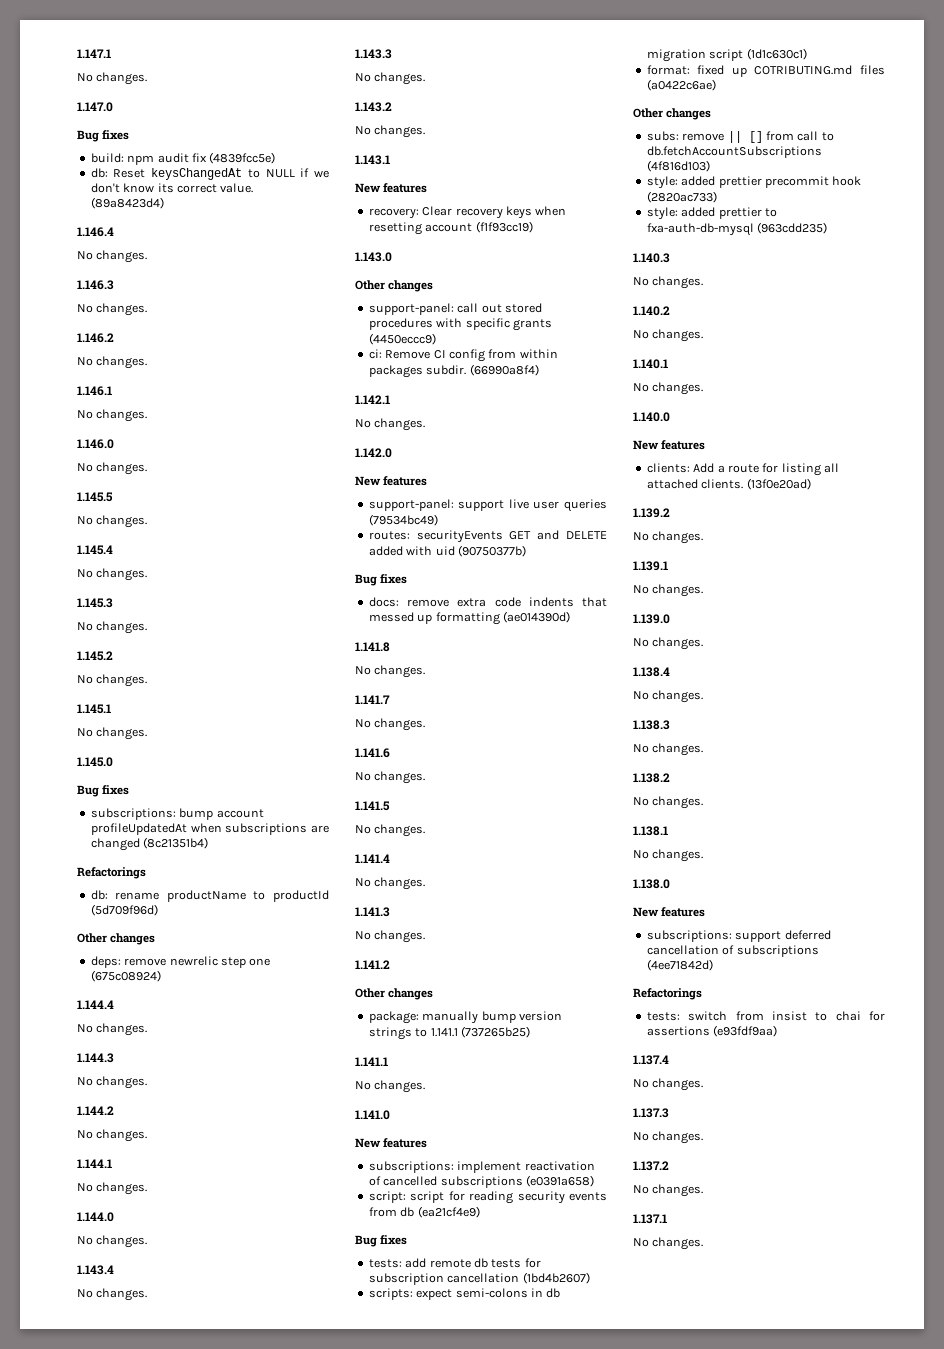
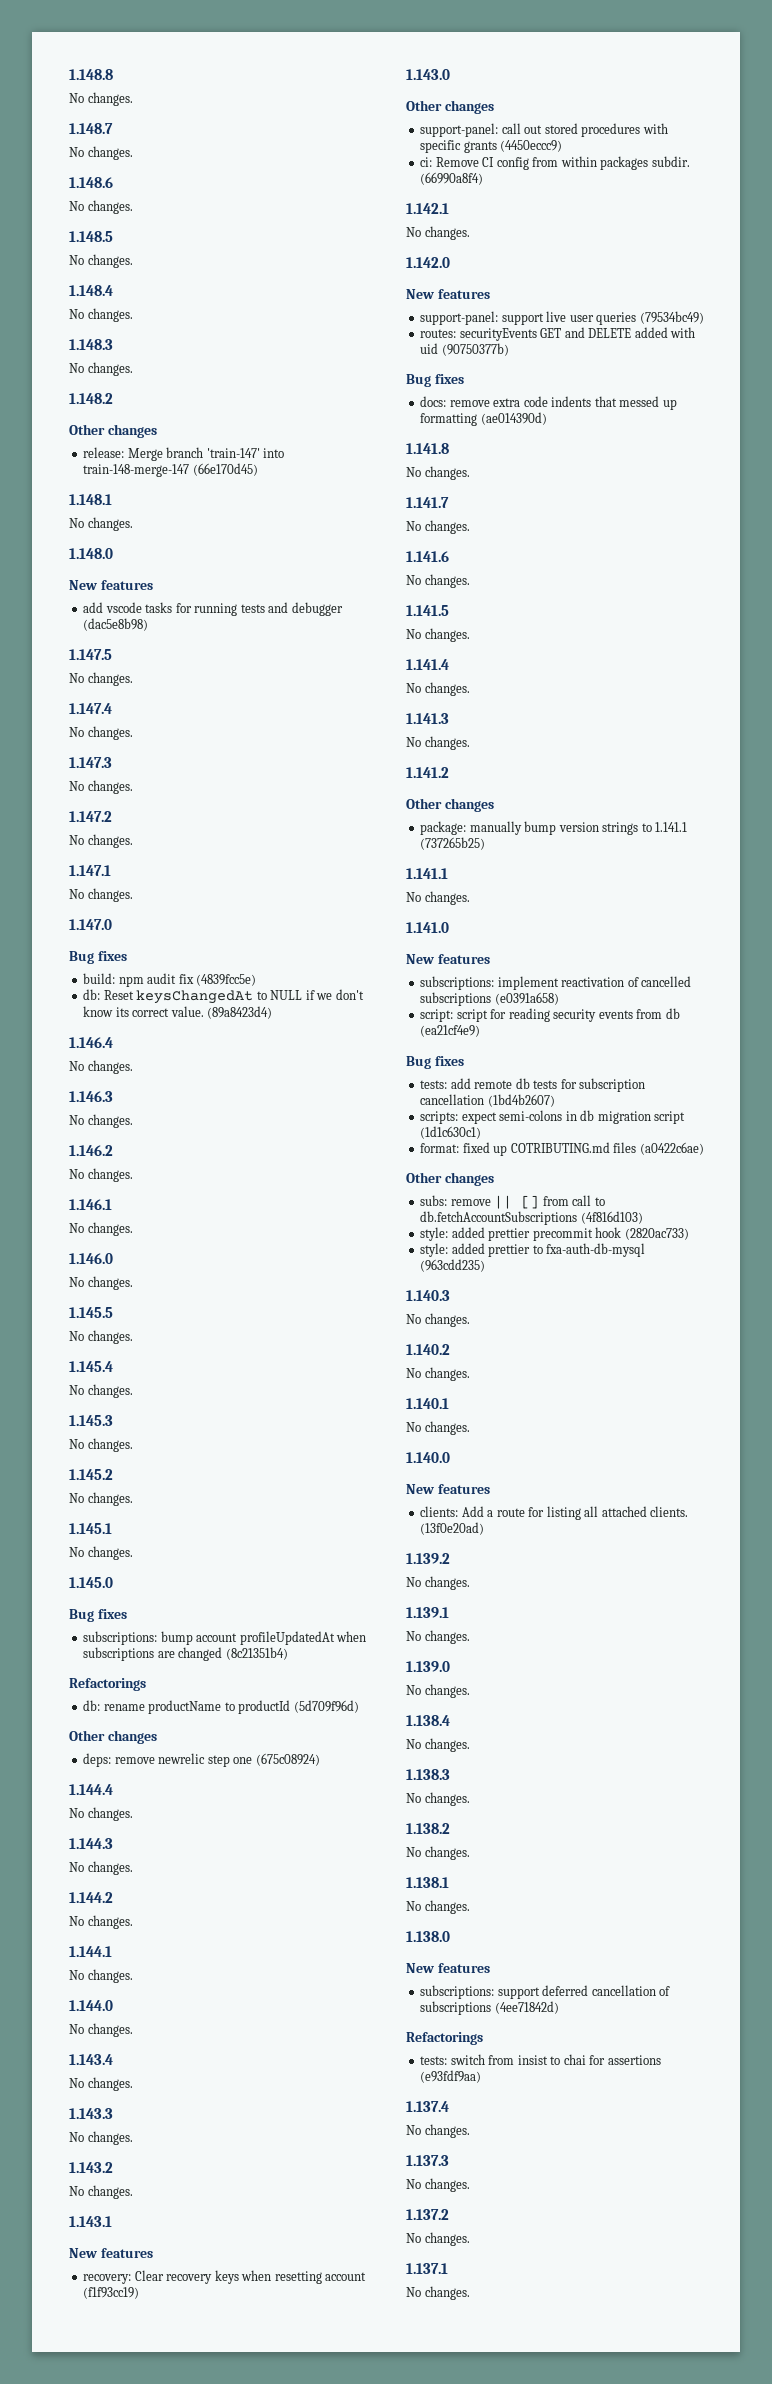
+ 1.148.8
+ No changes.
+ 1.148.7
+ No changes.
+ 1.148.6
+ No changes.
+ 1.148.5
+ No changes.
+ 1.148.4
+ No changes.
+ 1.148.3
+ No changes.
+ 1.148.2
+ Other changes
+ release: Merge branch 'train-147' into train-148-merge-147 (66e170d45)
+ 1.148.1
+ No changes.
+ 1.148.0
+ New features
+ add vscode tasks for running tests and debugger (dac5e8b98)
+ 1.147.5
+ No changes.
+ 1.147.4
+ No changes.
+ 1.147.3
+ No changes.
+ 1.147.2
+ No changes.

